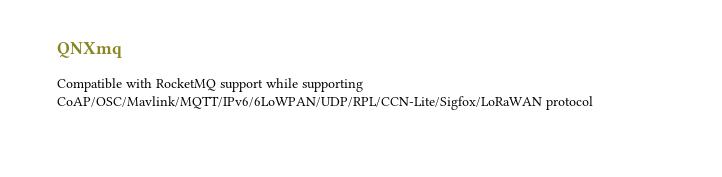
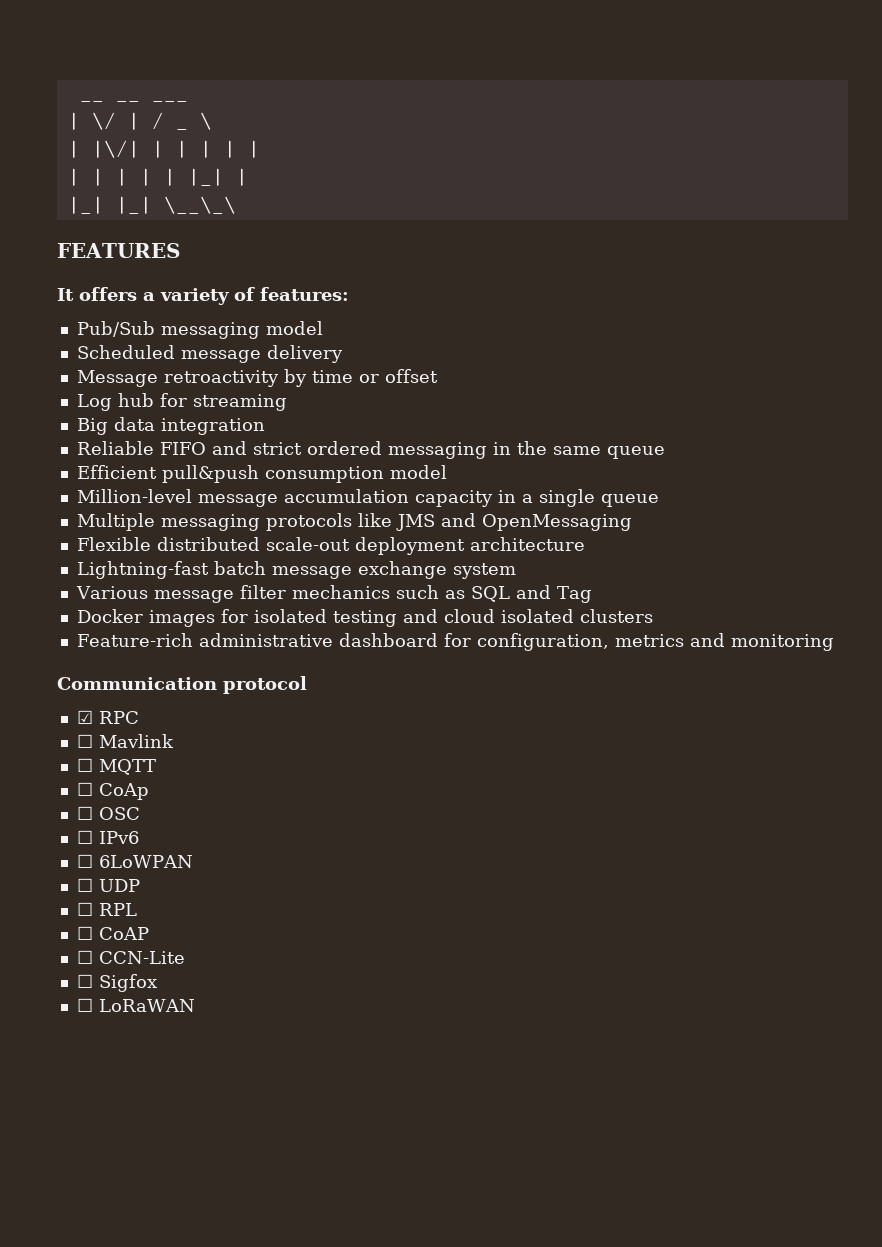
- QNXmq
- Compatible with RocketMQ support while supporting CoAP/OSC/Mavlink/MQTT/IPv6/6LoWPAN/UDP/RPL/CCN-Lite/Sigfox/LoRaWAN protocol
+ __ __ ___
+ | \/ | / _ \
+ | |\/| | | | | |
+ | | | | | |_| |
+ |_| |_| \__\_\
+ FEATURES
+ It offers a variety of features:
+ Pub/Sub messaging model
+ Scheduled message delivery
+ Message retroactivity by time or offset
+ Log hub for streaming
+ Big data integration
+ Reliable FIFO and strict ordered messaging in the same queue
+ Efficient pull&push consumption model
+ Million-level message accumulation capacity in a single queue
+ Multiple messaging protocols like JMS and OpenMessaging
+ Flexible distributed scale-out deployment architecture
+ Lightning-fast batch message exchange system
+ Various message filter mechanics such as SQL and Tag
+ Docker images for isolated testing and cloud isolated clusters
+ Feature-rich administrative dashboard for configuration, metrics and monitoring
+ Communication protocol
+ ☑ RPC
+ ☐ Mavlink
+ ☐ MQTT
+ ☐ CoAp
+ ☐ OSC
+ ☐ IPv6
+ ☐ 6LoWPAN
+ ☐ UDP
+ ☐ RPL
+ ☐ CoAP
+ ☐ CCN-Lite
+ ☐ Sigfox
+ ☐ LoRaWAN

